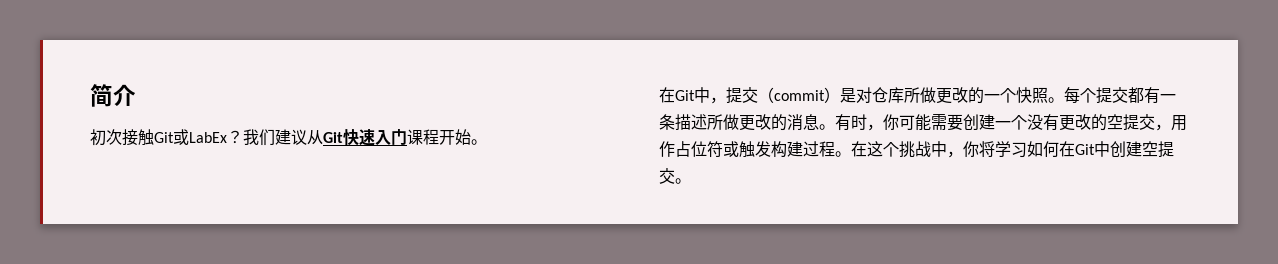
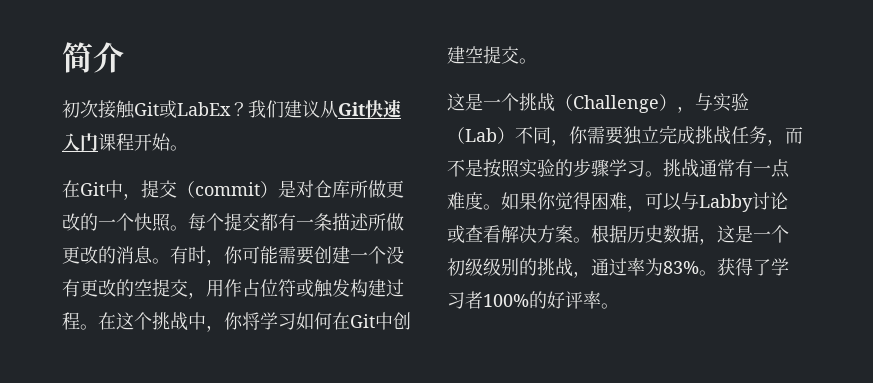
+ 这是一个挑战（Challenge），与实验（Lab）不同，你需要独立完成挑战任务，而不是按照实验的步骤学习。挑战通常有一点难度。如果你觉得困难，可以与Labby讨论或查看解决方案。根据历史数据，这是一个初级级别的挑战，通过率为83%。获得了学习者100%的好评率。

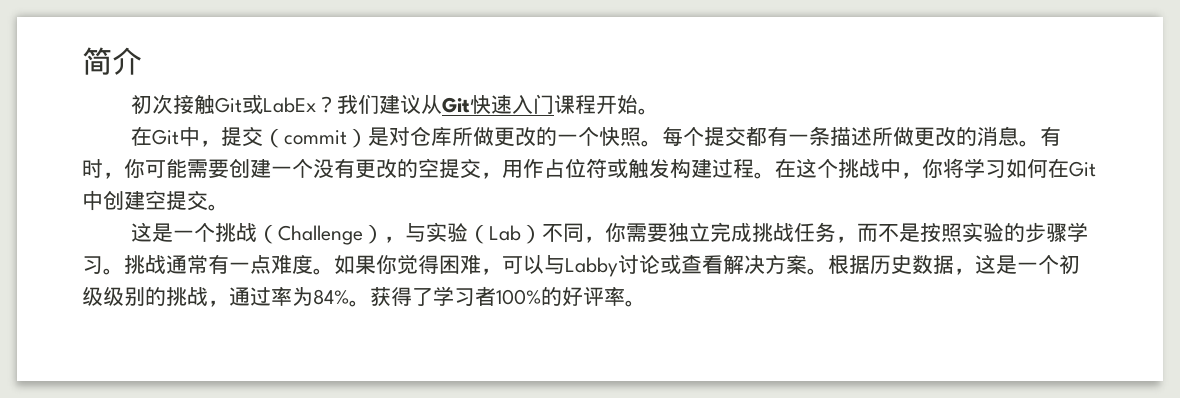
- 根据历史数据，这是一个初级级别的挑战，通过率为83%。
+ 根据历史数据，这是一个初级级别的挑战，通过率为84%。

